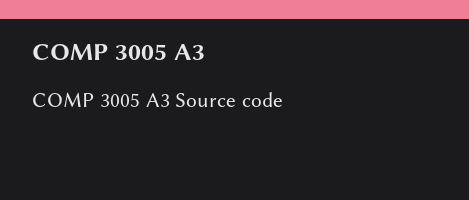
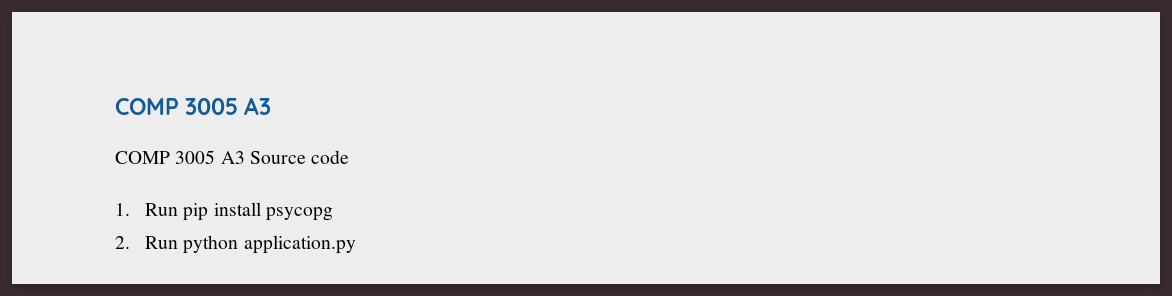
+ 1. Run pip install psycopg
+ 2. Run python application.py

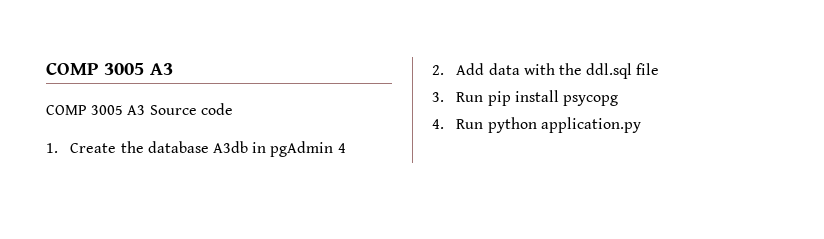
- 1. Run pip install psycopg
+ 1. Create the database A3db in pgAdmin 4
+ 2. Add data with the ddl.sql file
+ 3. Run pip install psycopg
- 2. Run python application.py
+ 4. Run python application.py

